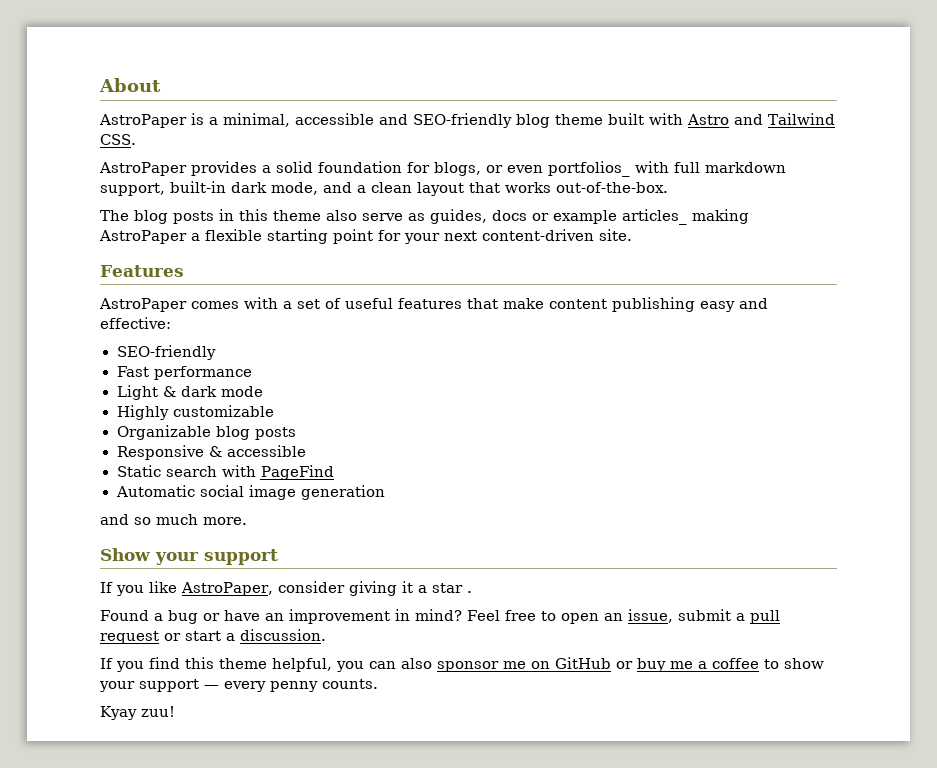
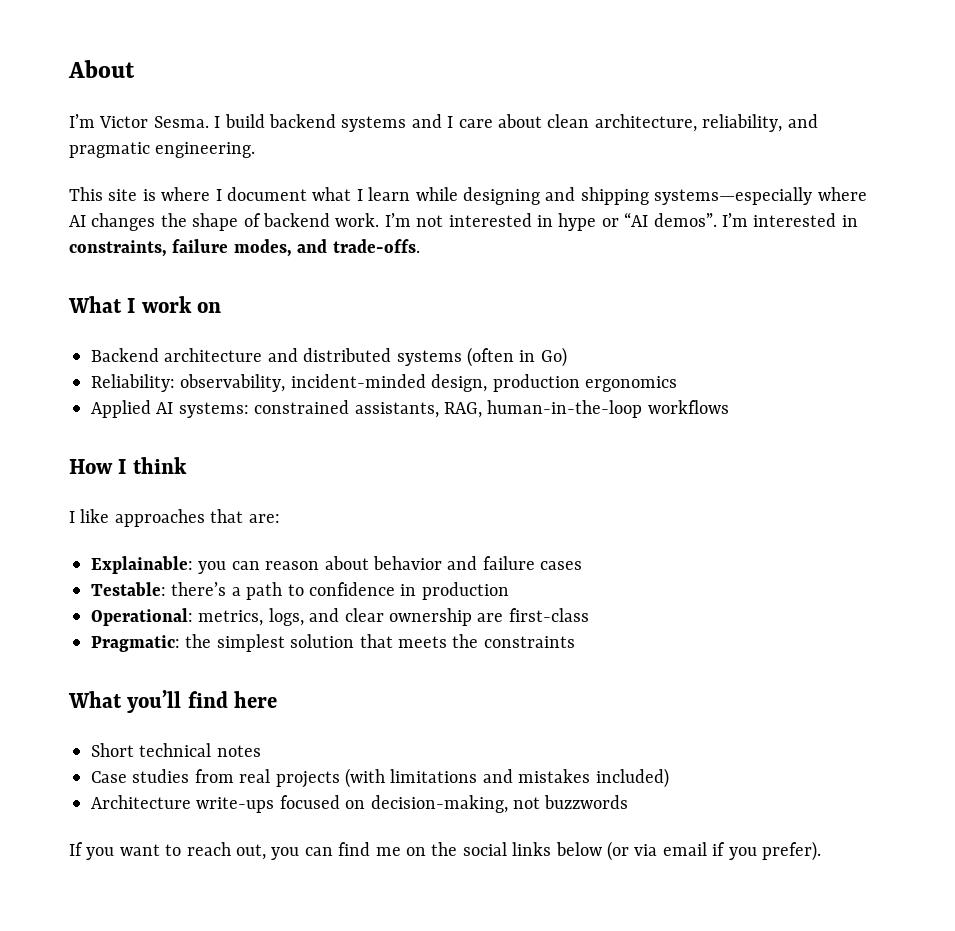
- AstroPaper is a minimal, accessible and SEO-friendly blog theme built with Astro and Tailwind CSS.
- AstroPaper provides a solid foundation for blogs, or even portfolios_ with full markdown support, built-in dark mode, and a clean layout that works out-of-the-box.
- The blog posts in this theme also serve as guides, docs or example articles_ making AstroPaper a flexible starting point for your next content-driven site.
- Features
- AstroPaper comes with a set of useful features that make content publishing easy and effective:
- SEO-friendly
- Fast performance
- Light & dark mode
- Highly customizable
- Organizable blog posts
- Responsive & accessible
- Static search with PageFind
- Automatic social image generation
- and so much more.
- Show your support
- If you like AstroPaper, consider giving it a star .
- Found a bug or have an improvement in mind? Feel free to open an issue, submit a pull request or start a discussion.
- If you find this theme helpful, you can also sponsor me on GitHub or buy me a coffee to show your support — every penny counts.
- Kyay zuu!
+ I’m Victor Sesma. I build backend systems and I care about clean architecture, reliability, and pragmatic engineering.
+ This site is where I document what I learn while designing and shipping systems—especially where AI changes the shape of backend work. I’m not interested in hype or “AI demos”. I’m interested in constraints, failure modes, and trade-offs.
+ What I work on
+ Backend architecture and distributed systems (often in Go)
+ Reliability: observability, incident-minded design, production ergonomics
+ Applied AI systems: constrained assistants, RAG, human-in-the-loop workflows
+ How I think
+ I like approaches that are:
+ Explainable: you can reason about behavior and failure cases
+ Testable: there’s a path to confidence in production
+ Operational: metrics, logs, and clear ownership are first-class
+ Pragmatic: the simplest solution that meets the constraints
+ What you’ll find here
+ Short technical notes
+ Case studies from real projects (with limitations and mistakes included)
+ Architecture write-ups focused on decision-making, not buzzwords
+ If you want to reach out, you can find me on the social links below (or via email if you prefer).

